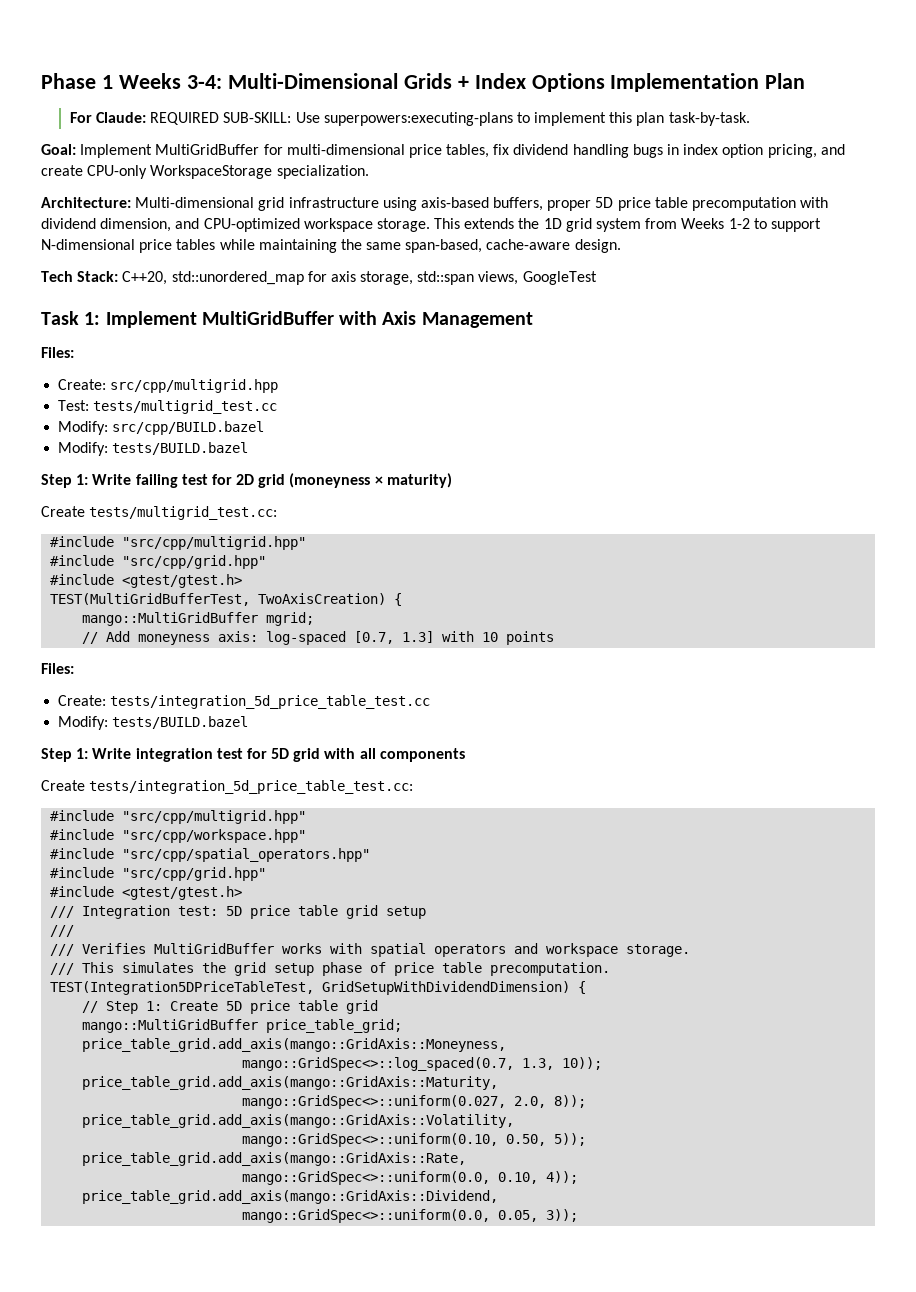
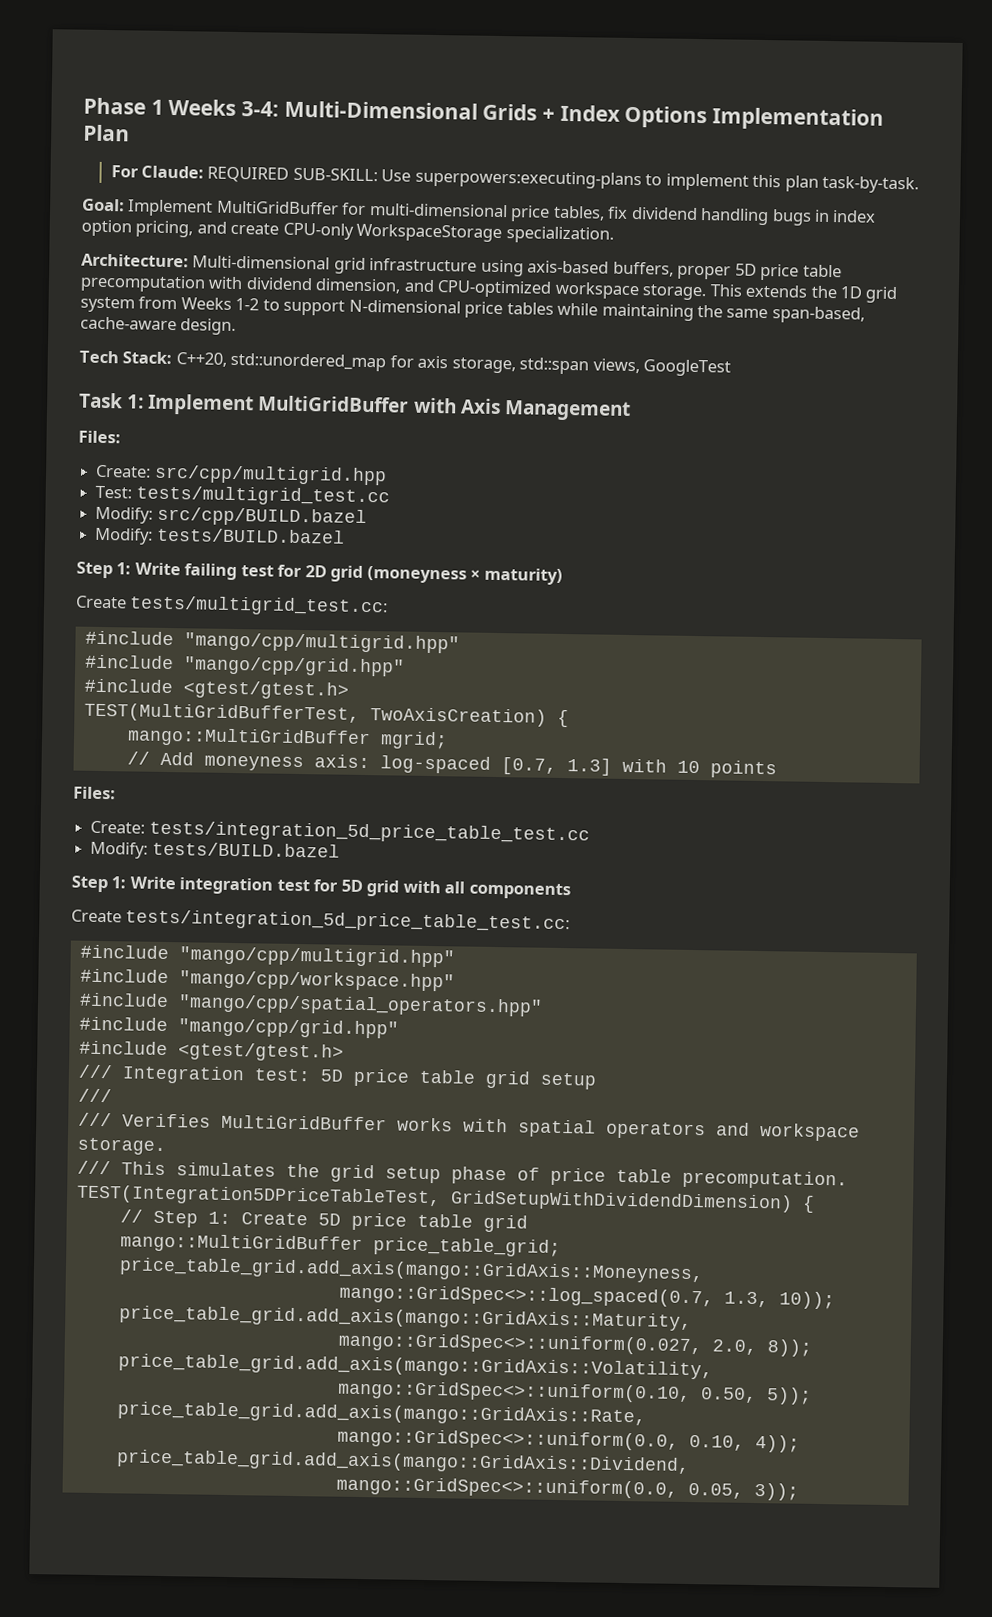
  Create tests/multigrid_test.cc:
- #include "src/cpp/multigrid.hpp"
- #include "src/cpp/grid.hpp"
+ #include "mango/cpp/multigrid.hpp"
+ #include "mango/cpp/grid.hpp"
  Create tests/integration_5d_price_table_test.cc:
- #include "src/cpp/multigrid.hpp"
- #include "src/cpp/workspace.hpp"
- #include "src/cpp/spatial_operators.hpp"
- #include "src/cpp/grid.hpp"
+ #include "mango/cpp/multigrid.hpp"
+ #include "mango/cpp/workspace.hpp"
+ #include "mango/cpp/spatial_operators.hpp"
+ #include "mango/cpp/grid.hpp"

